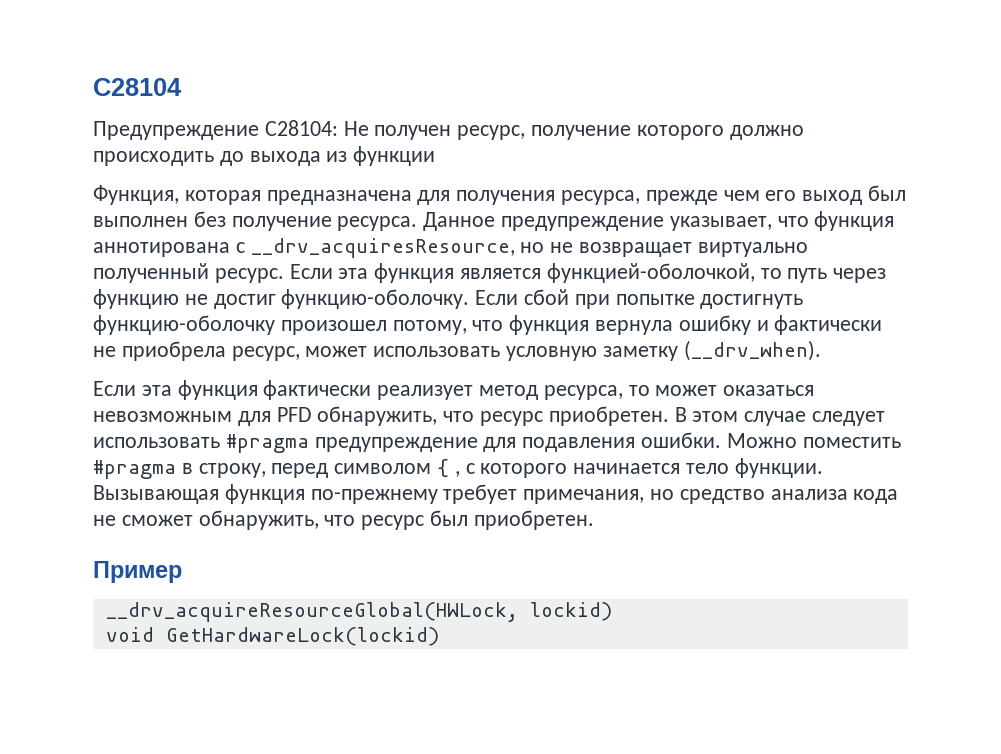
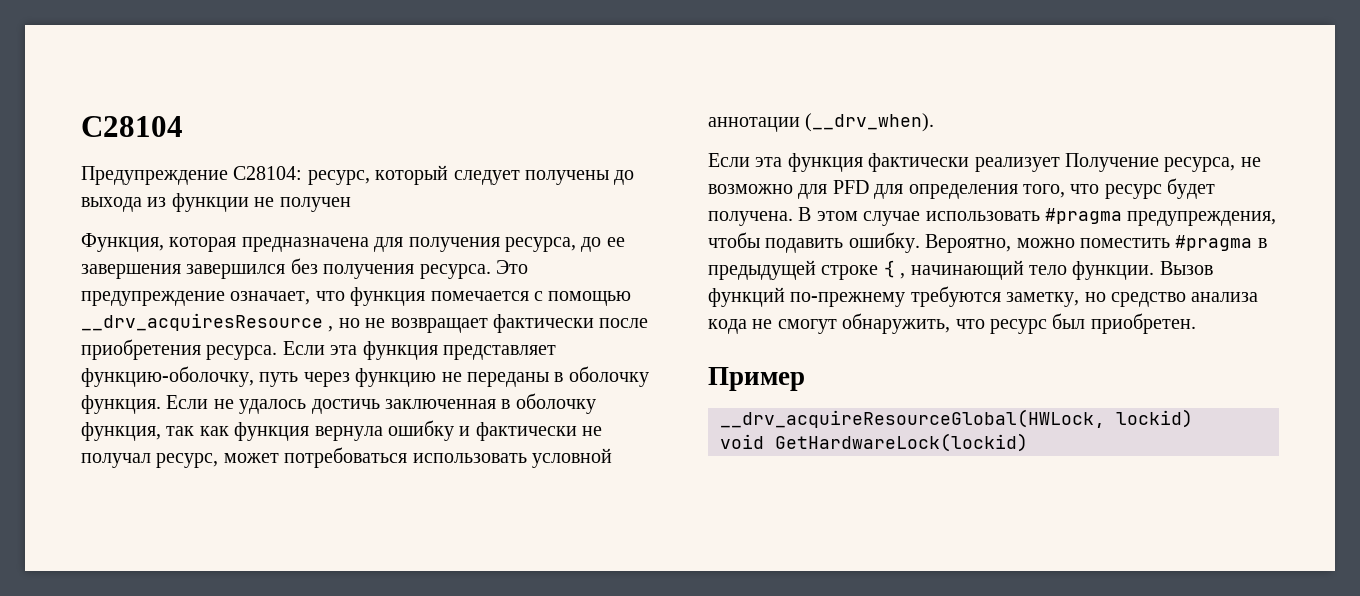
- Предупреждение C28104: Не получен ресурс, получение которого должно происходить до выхода из функции
+ Предупреждение C28104: ресурс, который следует получены до выхода из функции не получен
- Функция, которая предназначена для получения ресурса, прежде чем его выход был выполнен без получение ресурса. Данное предупреждение указывает, что функция аннотирована с __drv_acquiresResource, но не возвращает виртуально полученный ресурс. Если эта функция является функцией-оболочкой, то путь через функцию не достиг функцию-оболочку. Если сбой при попытке достигнуть функцию-оболочку произошел потому, что функция вернула ошибку и фактически не приобрела ресурс, может использовать условную заметку (__drv_when).
+ Функция, которая предназначена для получения ресурса, до ее завершения завершился без получения ресурса. Это предупреждение означает, что функция помечается с помощью __drv_acquiresResource , но не возвращает фактически после приобретения ресурса. Если эта функция представляет функцию-оболочку, путь через функцию не переданы в оболочку функция. Если не удалось достичь заключенная в оболочку функция, так как функция вернула ошибку и фактически не получал ресурс, может потребоваться использовать условной аннотации (__drv_when).
- Если эта функция фактически реализует метод ресурса, то может оказаться невозможным для PFD обнаружить, что ресурс приобретен.
+ Если эта функция фактически реализует Получение ресурса, не возможно для PFD для определения того, что ресурс будет получена.
- В этом случае следует использовать #pragma предупреждение для подавления ошибки. Можно поместить #pragma в строку, перед символом { , с которого начинается тело функции. Вызывающая функция по-прежнему требует примечания, но средство анализа кода не сможет обнаружить, что ресурс был приобретен.
+ В этом случае использовать #pragma предупреждения, чтобы подавить ошибку. Вероятно, можно поместить #pragma в предыдущей строке { , начинающий тело функции. Вызов функций по-прежнему требуются заметку, но средство анализа кода не смогут обнаружить, что ресурс был приобретен.

